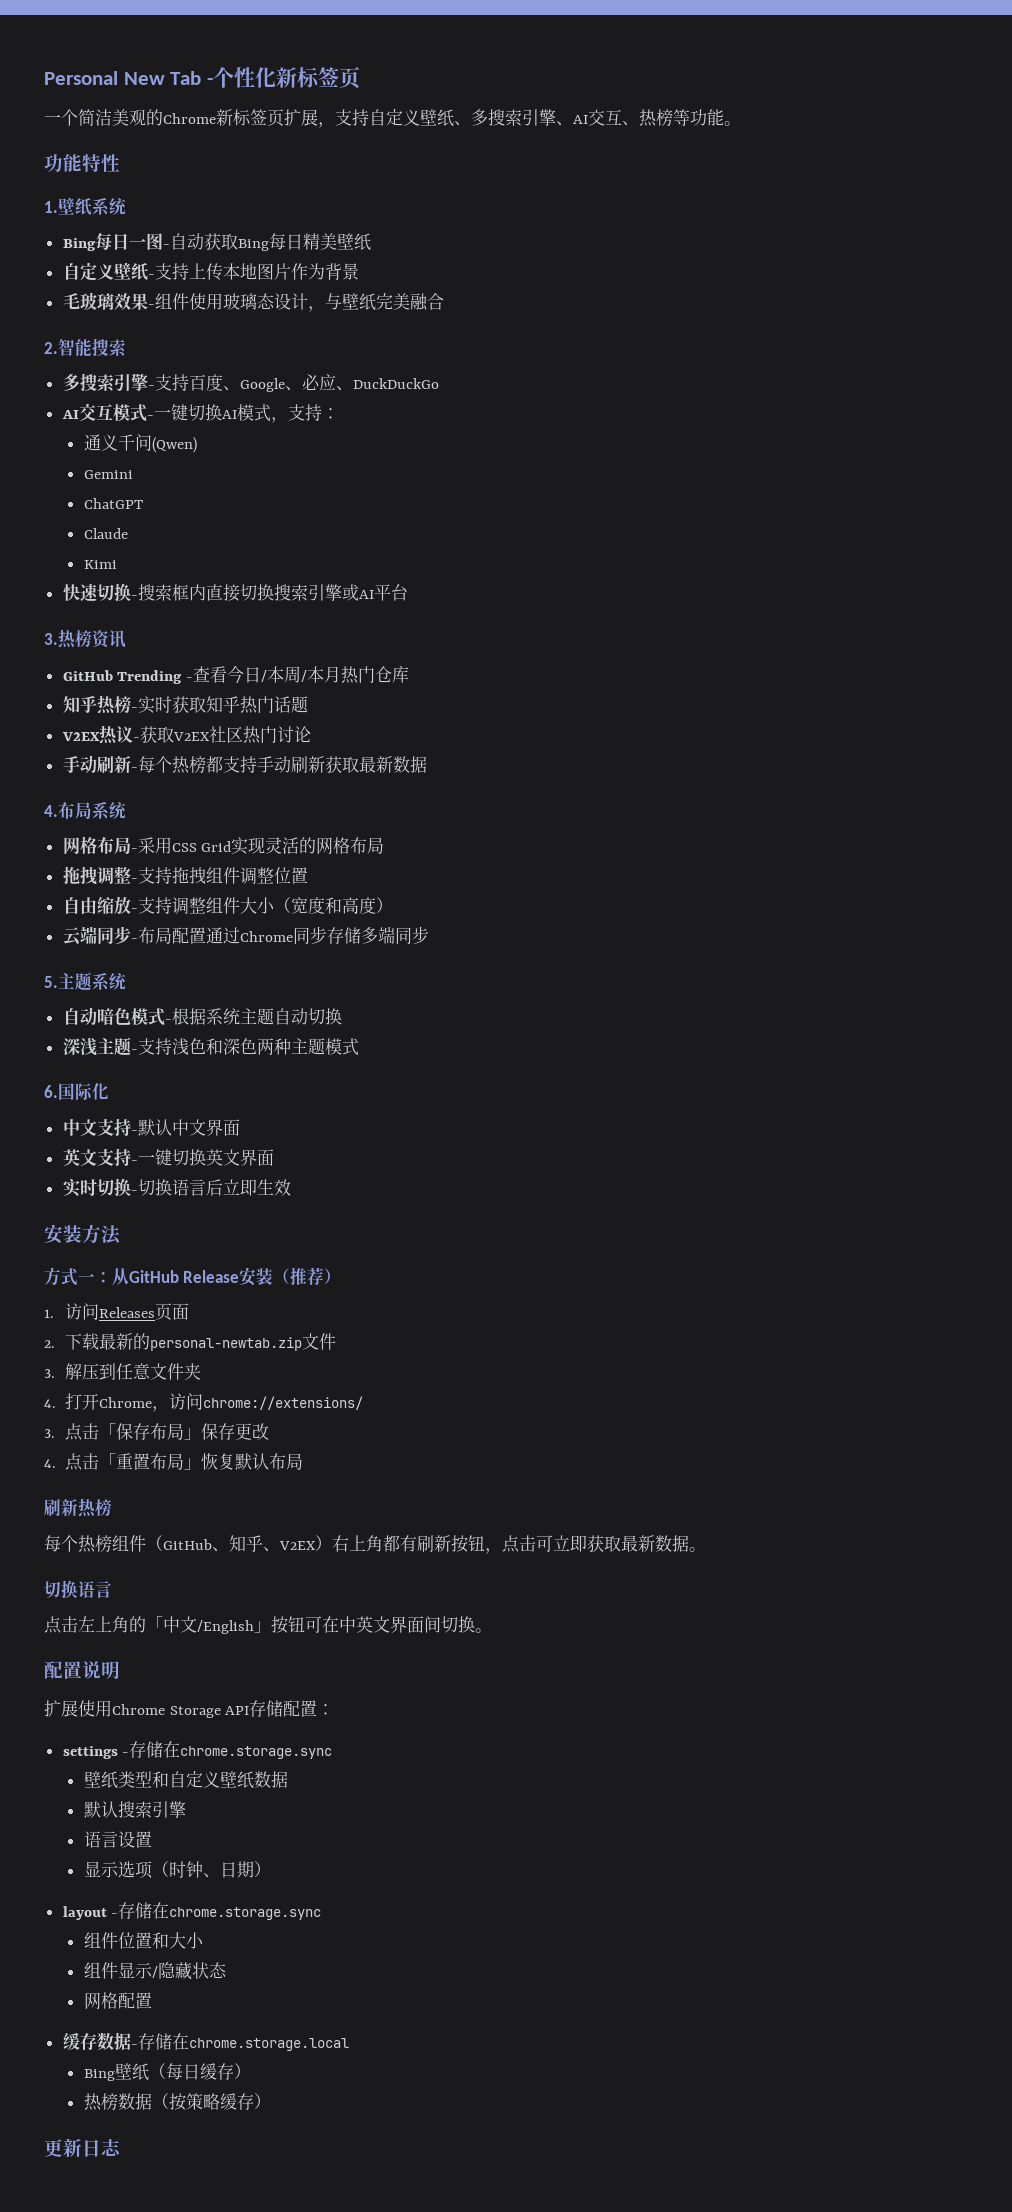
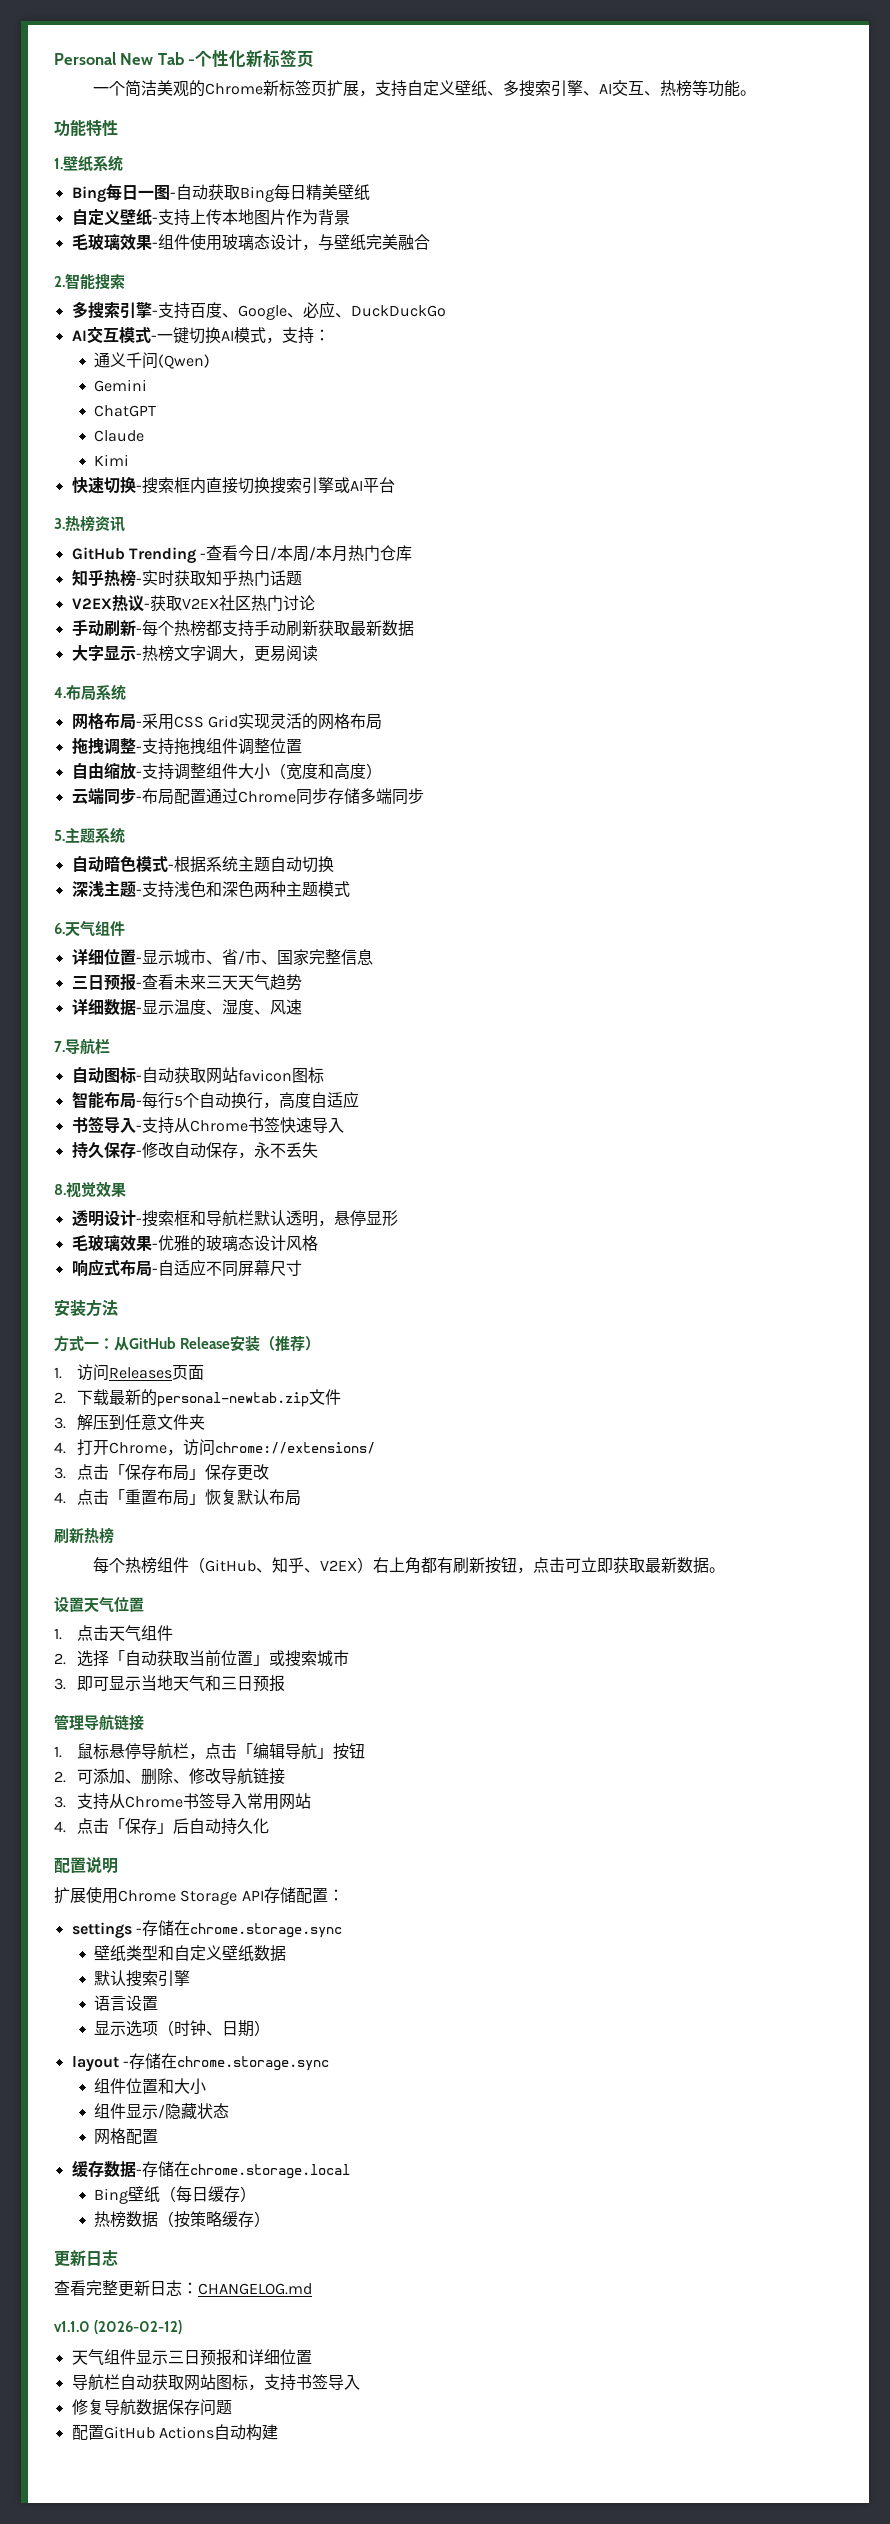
+ 大字显示-热榜文字调大，更易阅读
- 6.国际化
- 中文支持-默认中文界面
- 英文支持-一键切换英文界面
- 实时切换-切换语言后立即生效
+ 6.天气组件
+ 详细位置-显示城市、省/市、国家完整信息
+ 三日预报-查看未来三天天气趋势
+ 详细数据-显示温度、湿度、风速
+ 7.导航栏
+ 自动图标-自动获取网站favicon图标
+ 智能布局-每行5个自动换行，高度自适应
+ 书签导入-支持从Chrome书签快速导入
+ 持久保存-修改自动保存，永不丢失
+ 8.视觉效果
+ 透明设计-搜索框和导航栏默认透明，悬停显形
+ 毛玻璃效果-优雅的玻璃态设计风格
+ 响应式布局-自适应不同屏幕尺寸
  每个热榜组件（GitHub、知乎、V2EX）右上角都有刷新按钮，点击可立即获取最新数据。
- 切换语言
- 点击左上角的「中文/English」按钮可在中英文界面间切换。
+ 设置天气位置
+ 1.点击天气组件
+ 2.选择「自动获取当前位置」或搜索城市
+ 3.即可显示当地天气和三日预报
+ 管理导航链接
+ 1.鼠标悬停导航栏，点击「编辑导航」按钮
+ 2.可添加、删除、修改导航链接
+ 3.支持从Chrome书签导入常用网站
+ 4.点击「保存」后自动持久化
+ 查看完整更新日志：CHANGELOG.md
+ v1.1.0 (2026-02-12)
+ 天气组件显示三日预报和详细位置
+ 导航栏自动获取网站图标，支持书签导入
+ 修复导航数据保存问题
+ 配置GitHub Actions自动构建

